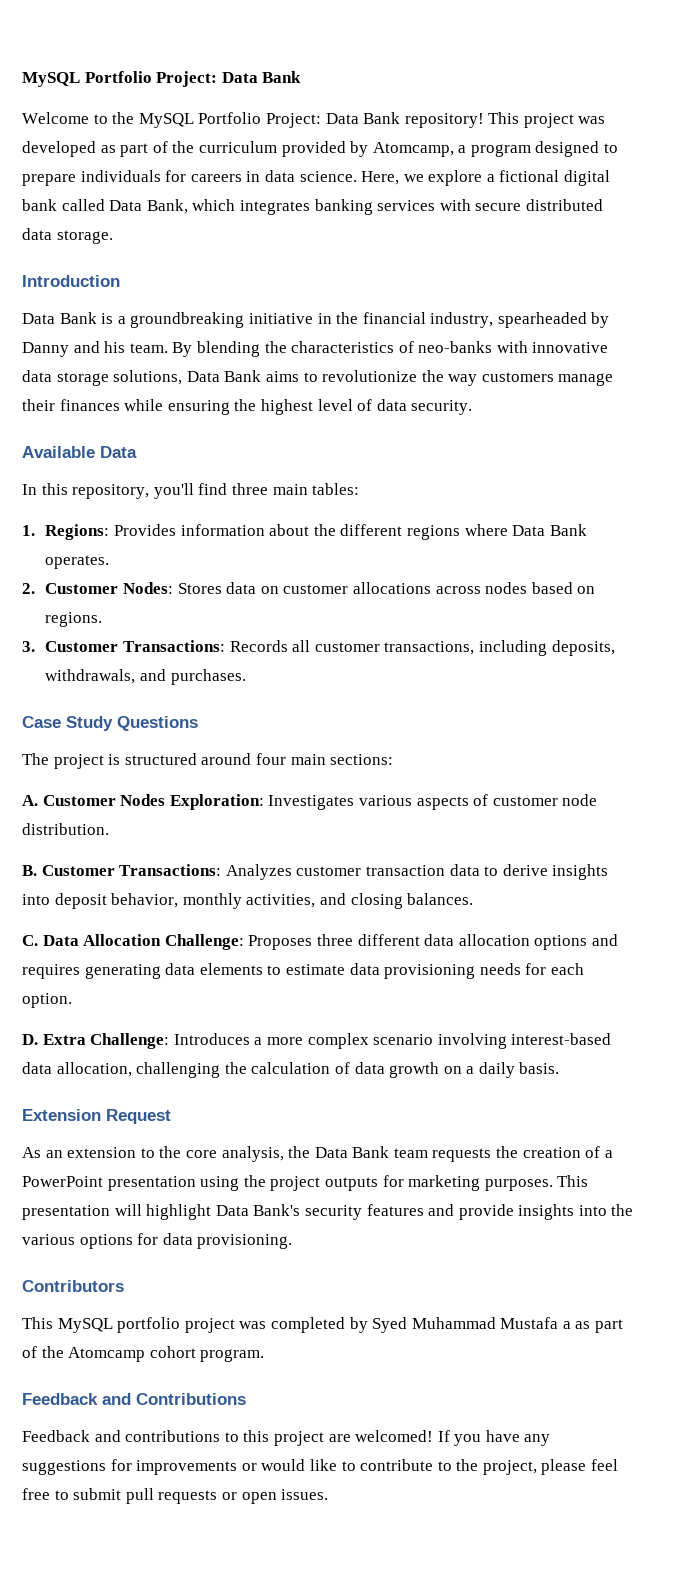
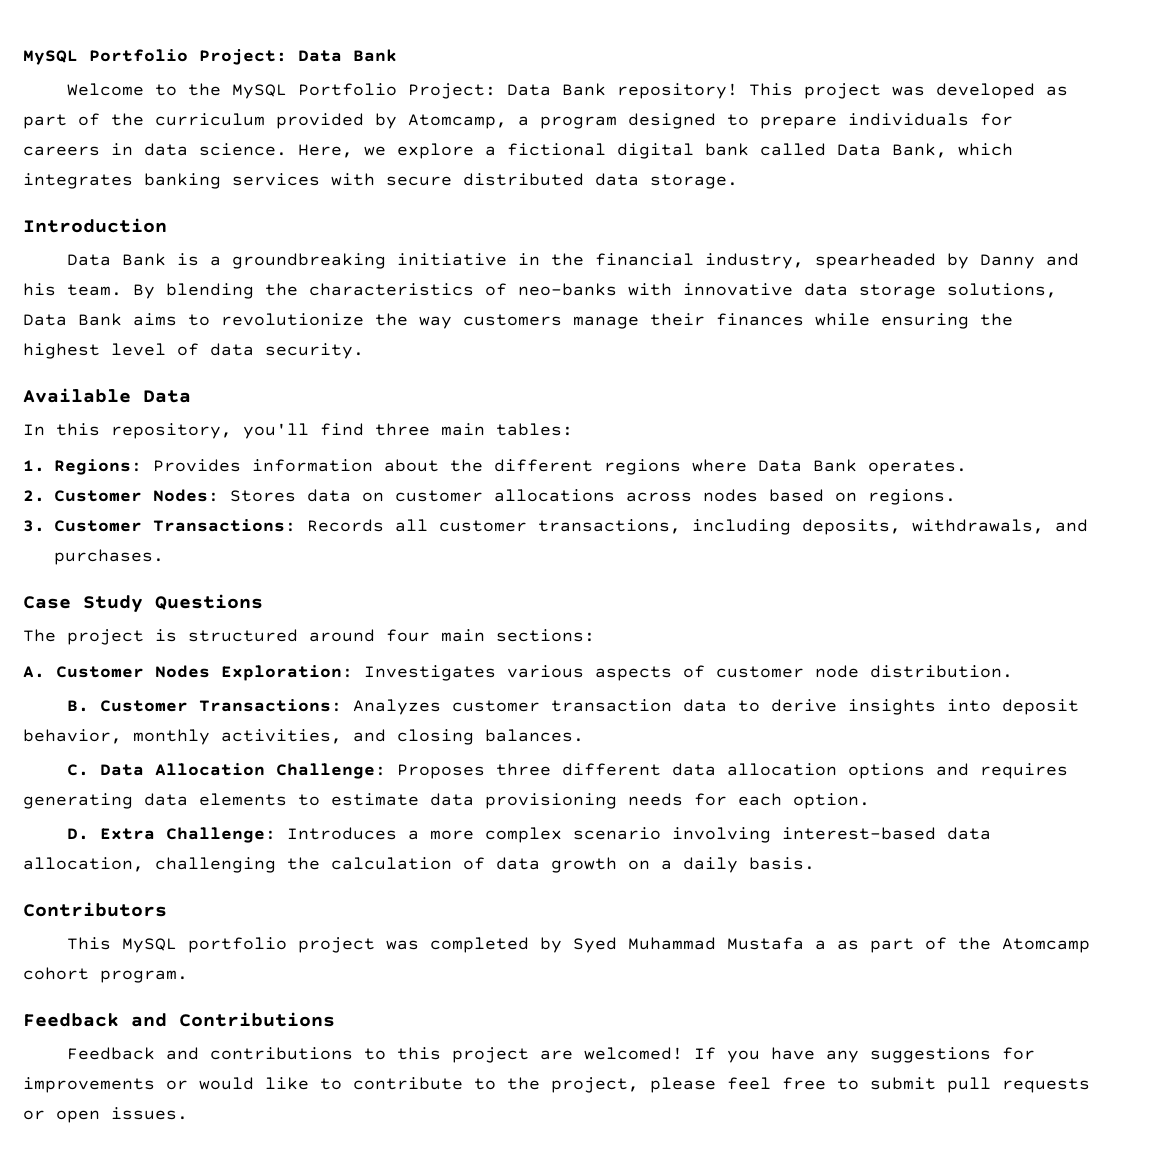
- Extension Request
- As an extension to the core analysis, the Data Bank team requests the creation of a PowerPoint presentation using the project outputs for marketing purposes. This presentation will highlight Data Bank's security features and provide insights into the various options for data provisioning.

